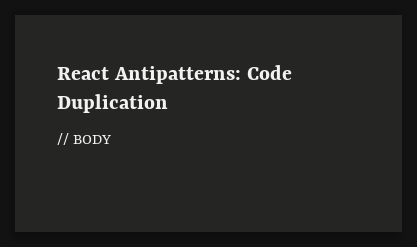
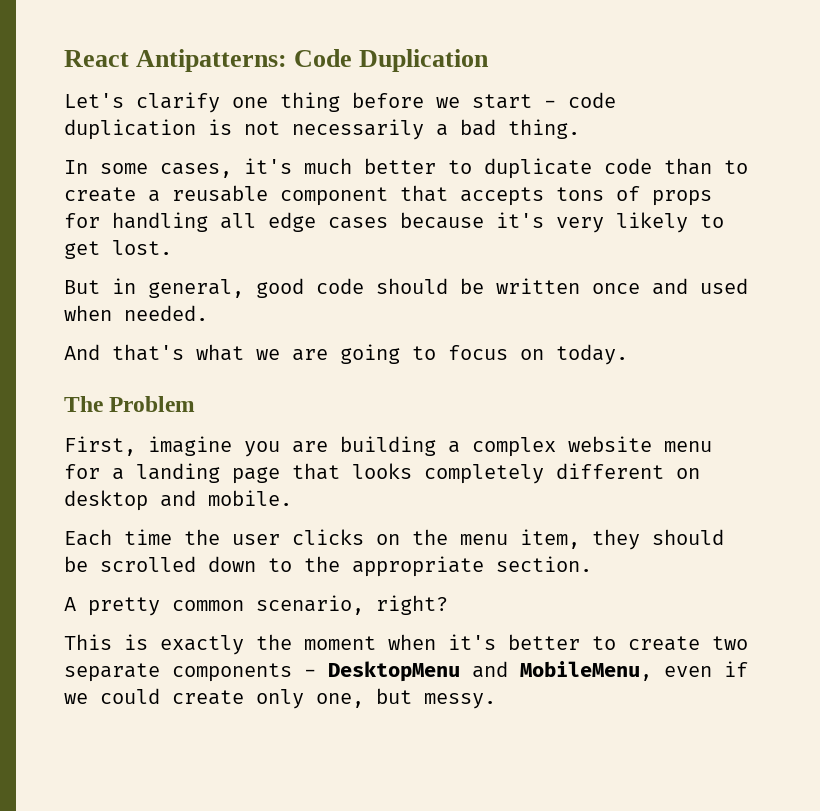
- // BODY
+ Let's clarify one thing before we start - code duplication is not necessarily a bad thing.
+ In some cases, it's much better to duplicate code than to create a reusable component that accepts tons of props for handling all edge cases because it's very likely to get lost.
+ But in general, good code should be written once and used when needed.
+ And that's what we are going to focus on today.
+ The Problem
+ First, imagine you are building a complex website menu for a landing page that looks completely different on desktop and mobile.
+ Each time the user clicks on the menu item, they should be scrolled down to the appropriate section.
+ A pretty common scenario, right?
+ This is exactly the moment when it's better to create two separate components - DesktopMenu and MobileMenu, even if we could create only one, but messy.

